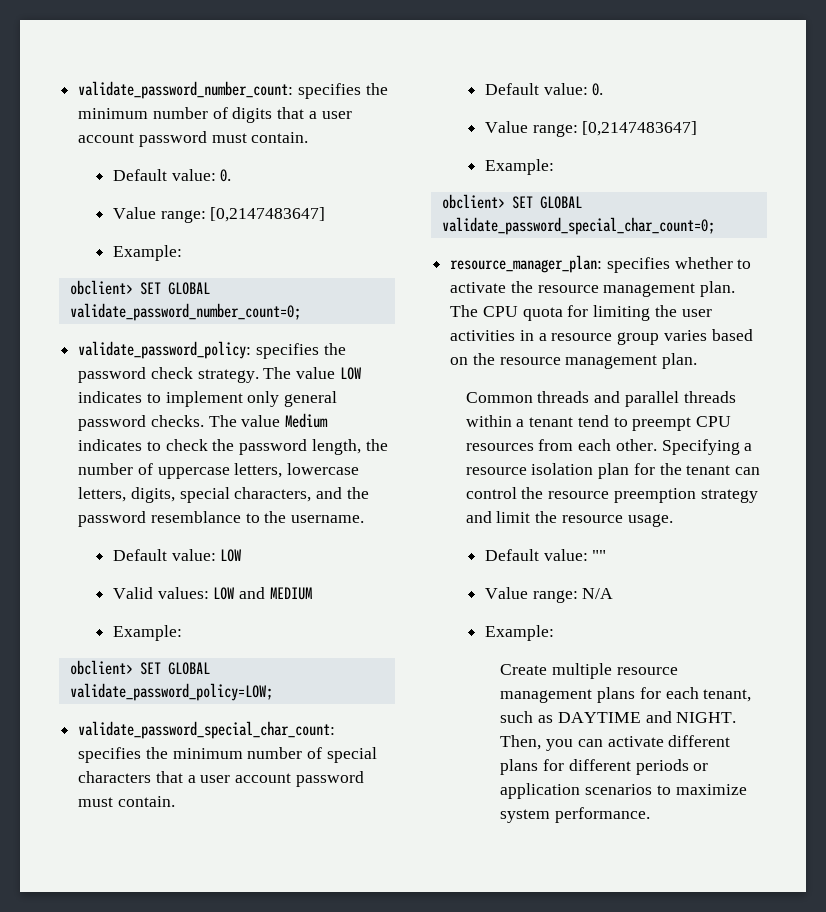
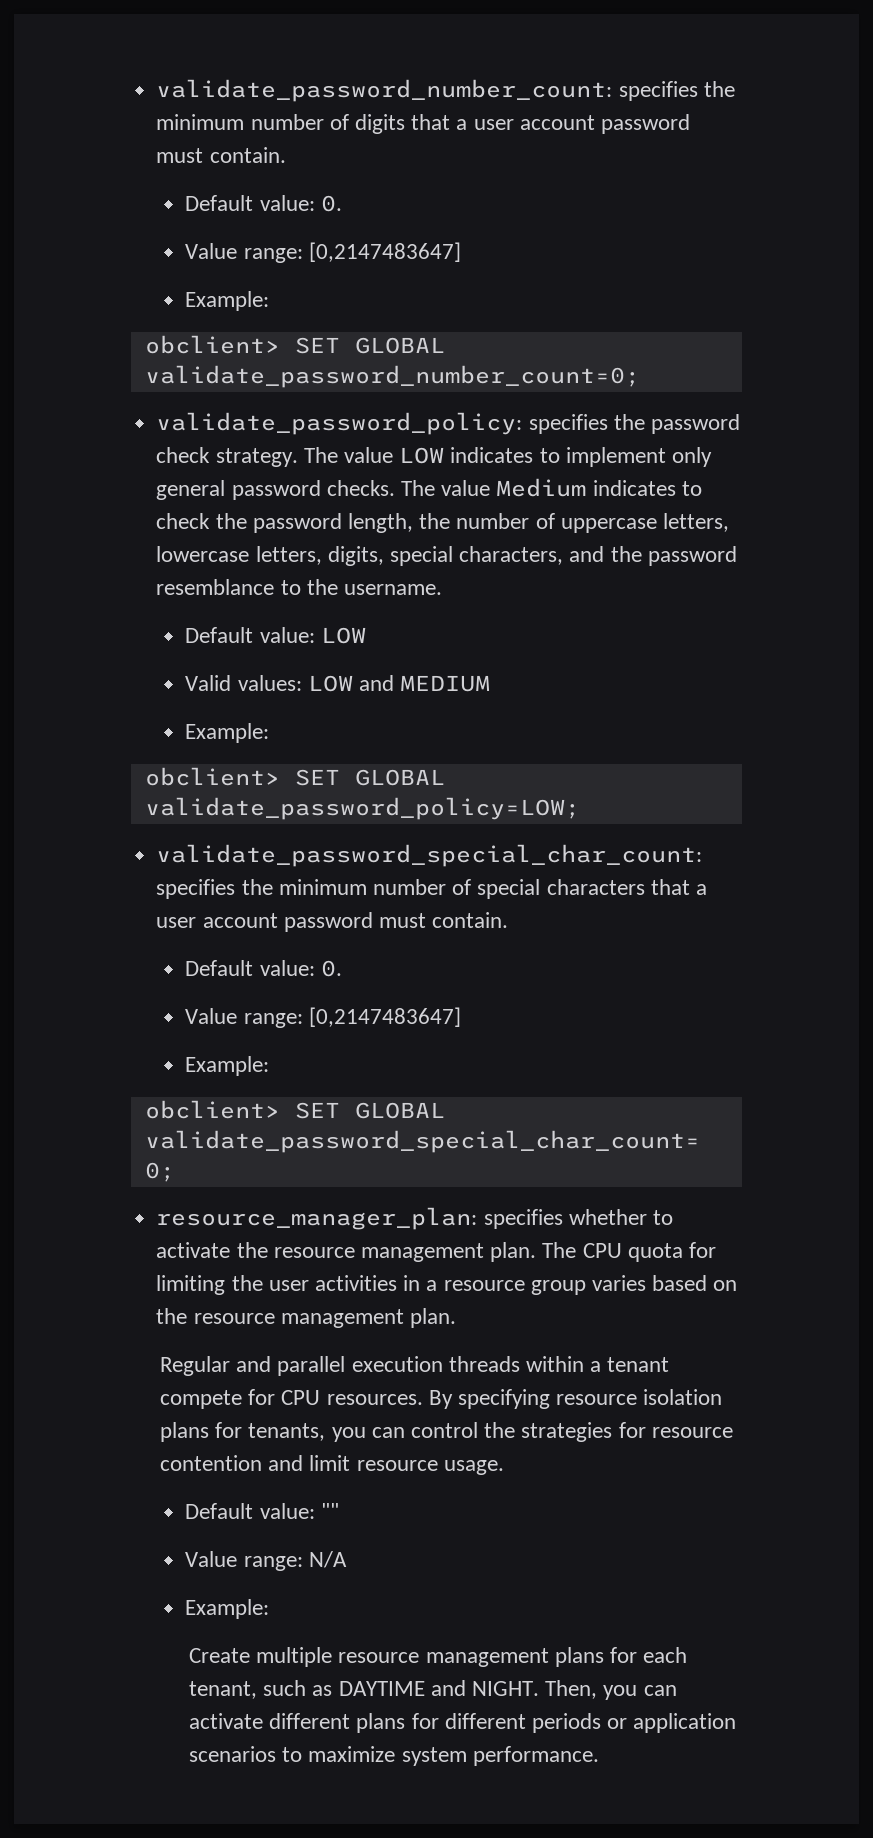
- Common threads and parallel threads within a tenant tend to preempt CPU resources from each other. Specifying a resource isolation plan for the tenant can control the resource preemption strategy and limit the resource usage.
+ Regular and parallel execution threads within a tenant compete for CPU resources. By specifying resource isolation plans for tenants, you can control the strategies for resource contention and limit resource usage.

